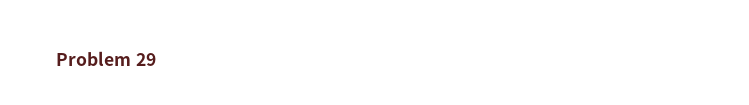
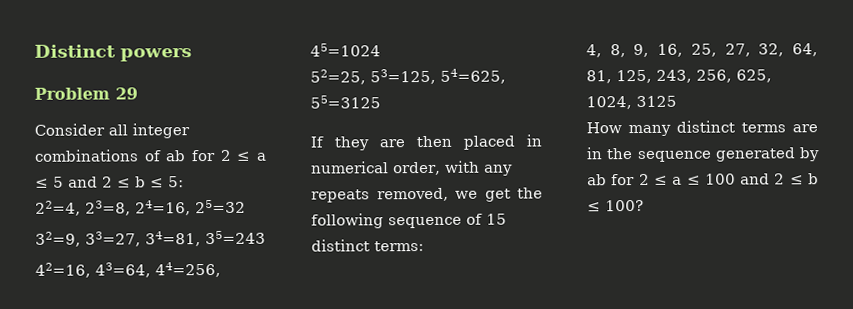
+ Distinct powers
+ Consider all integer combinations of ab for 2 ≤ a ≤ 5 and 2 ≤ b ≤ 5:
+ 22=4, 23=8, 24=16, 25=32
+ 32=9, 33=27, 34=81, 35=243
+ 42=16, 43=64, 44=256, 45=1024
+ 52=25, 53=125, 54=625, 55=3125
+ If they are then placed in numerical order, with any repeats removed, we get the following sequence of 15 distinct terms:
+ 4, 8, 9, 16, 25, 27, 32, 64, 81, 125, 243, 256, 625, 1024, 3125
+ How many distinct terms are in the sequence generated by ab for 2 ≤ a ≤ 100 and 2 ≤ b ≤ 100?

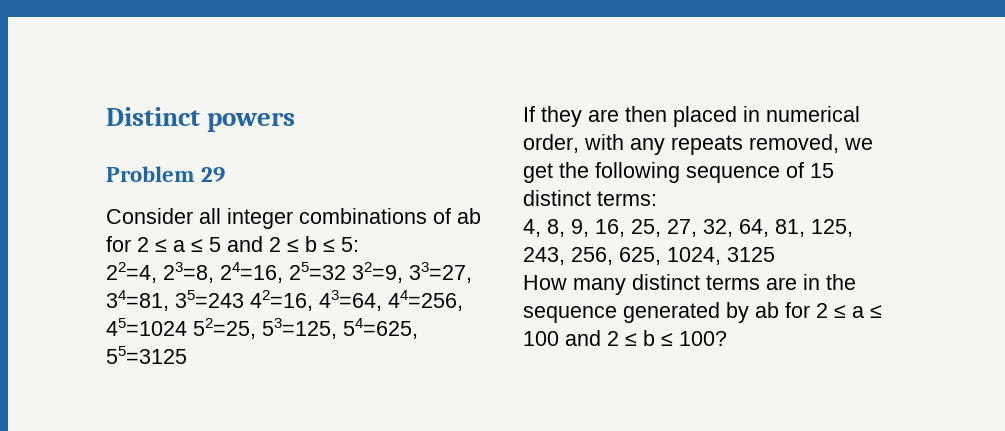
- 22=4, 23=8, 24=16, 25=32
- 32=9, 33=27, 34=81, 35=243
- 42=16, 43=64, 44=256, 45=1024
- 52=25, 53=125, 54=625, 55=3125
+ 22=4, 23=8, 24=16, 25=32 32=9, 33=27, 34=81, 35=243 42=16, 43=64, 44=256, 45=1024 52=25, 53=125, 54=625, 55=3125

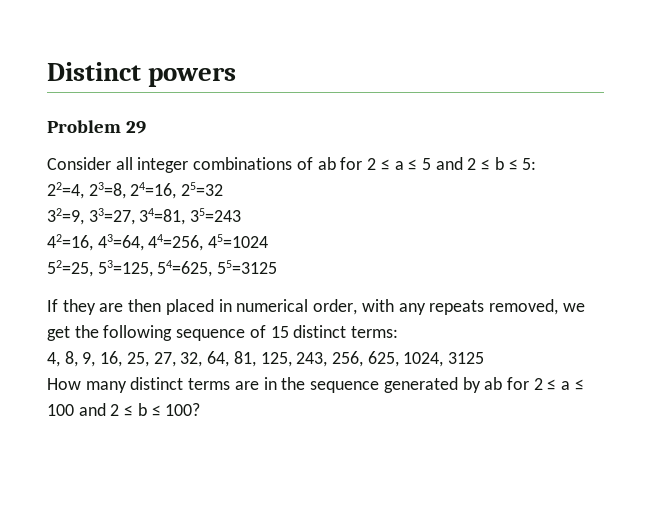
- 22=4, 23=8, 24=16, 25=32 32=9, 33=27, 34=81, 35=243 42=16, 43=64, 44=256, 45=1024 52=25, 53=125, 54=625, 55=3125
+ 22=4, 23=8, 24=16, 25=32
+ 32=9, 33=27, 34=81, 35=243
+ 42=16, 43=64, 44=256, 45=1024
+ 52=25, 53=125, 54=625, 55=3125

